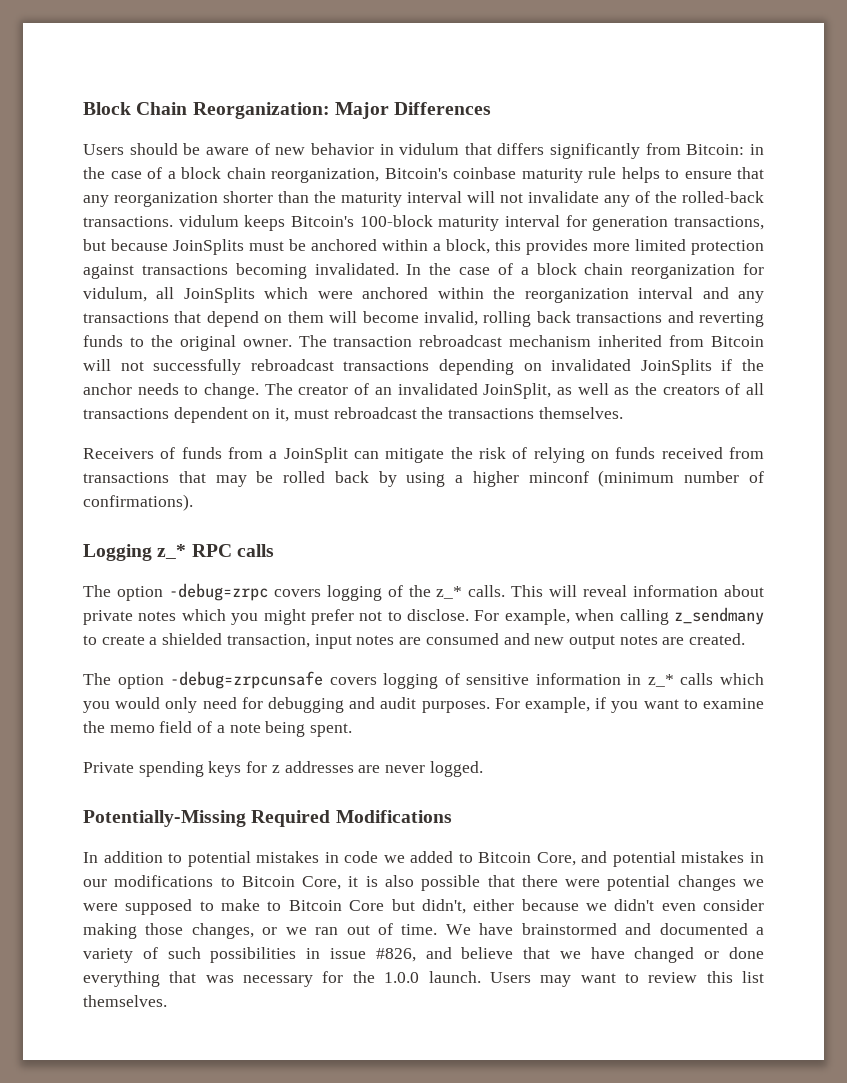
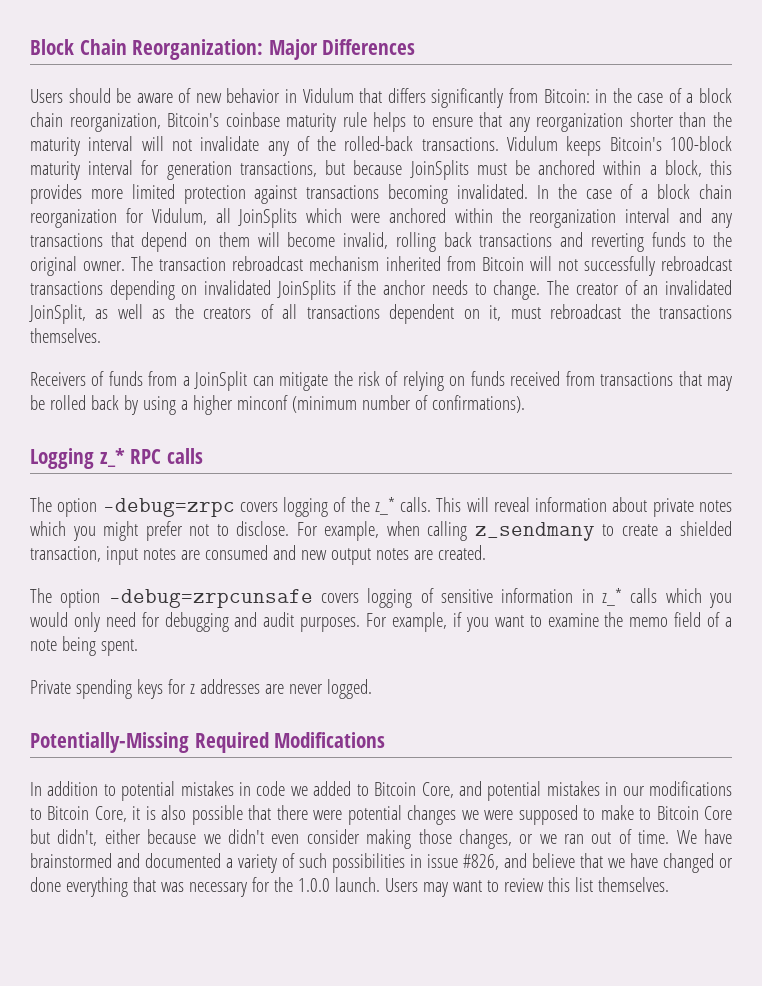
- Users should be aware of new behavior in vidulum that differs significantly from Bitcoin:
+ Users should be aware of new behavior in Vidulum that differs significantly from Bitcoin:
- in the case of a block chain reorganization, Bitcoin's coinbase maturity rule helps to ensure that any reorganization shorter than the maturity interval will not invalidate any of the rolled-back transactions. vidulum keeps Bitcoin's 100-block maturity interval for generation transactions, but because JoinSplits must be anchored within a block, this provides more limited protection against transactions becoming invalidated.
+ in the case of a block chain reorganization, Bitcoin's coinbase maturity rule helps to ensure that any reorganization shorter than the maturity interval will not invalidate any of the rolled-back transactions. Vidulum keeps Bitcoin's 100-block maturity interval for generation transactions, but because JoinSplits must be anchored within a block, this provides more limited protection against transactions becoming invalidated.
- In the case of a block chain reorganization for vidulum, all JoinSplits which were anchored within the reorganization interval and any transactions that depend on them will become invalid, rolling back transactions and reverting funds to the original owner.
+ In the case of a block chain reorganization for Vidulum, all JoinSplits which were anchored within the reorganization interval and any transactions that depend on them will become invalid, rolling back transactions and reverting funds to the original owner.

